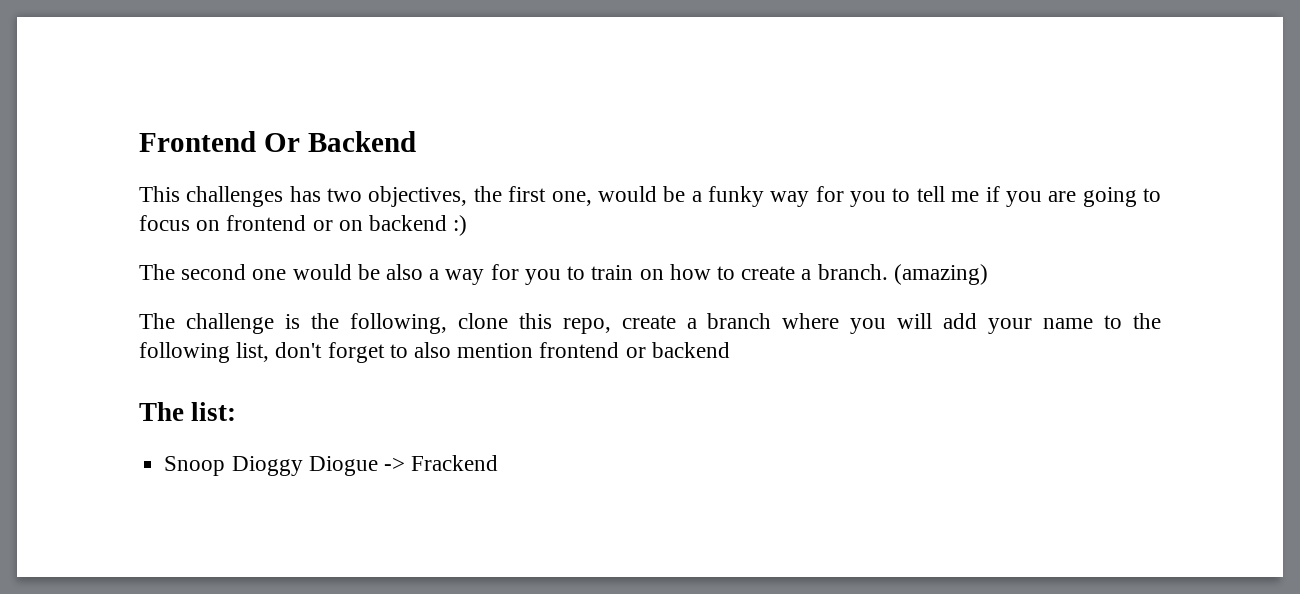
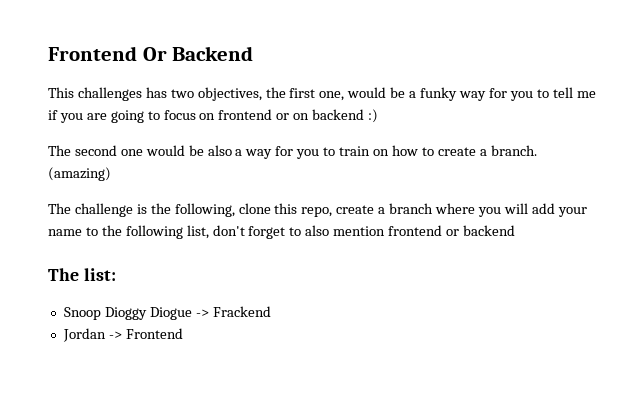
+ Jordan -> Frontend

